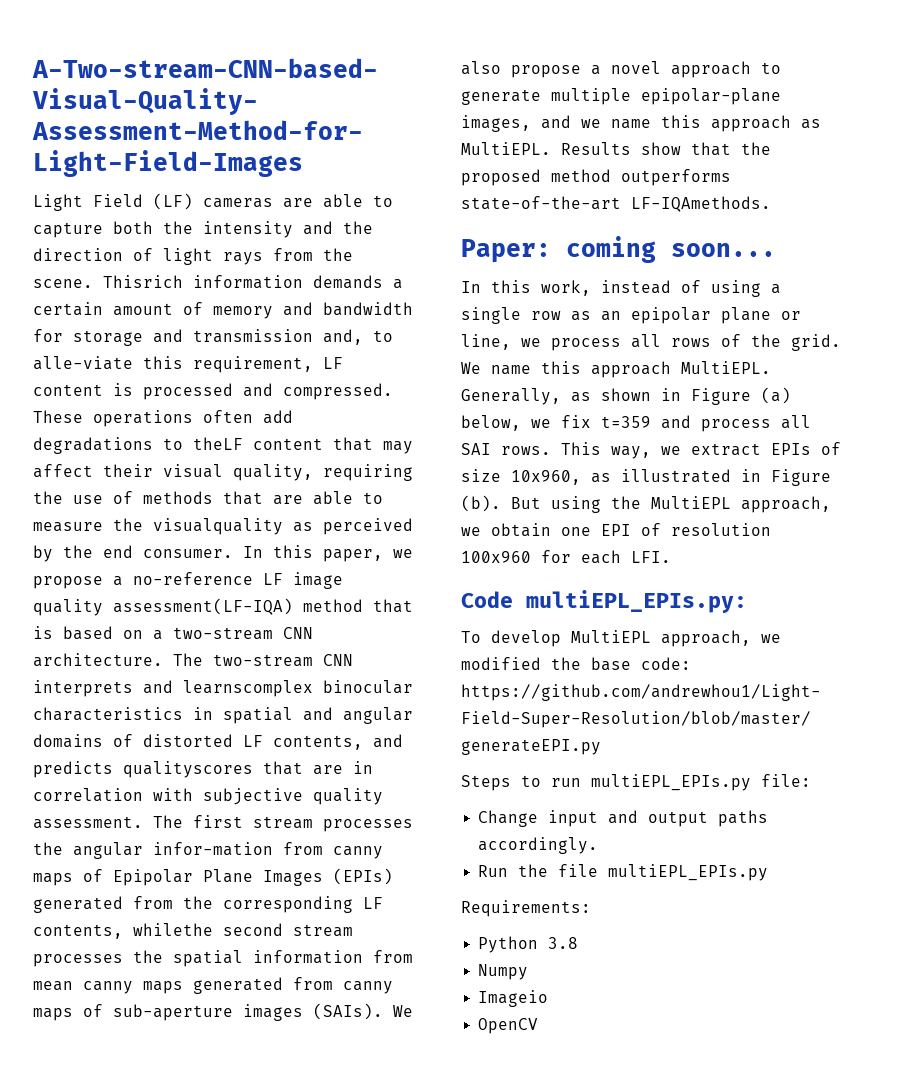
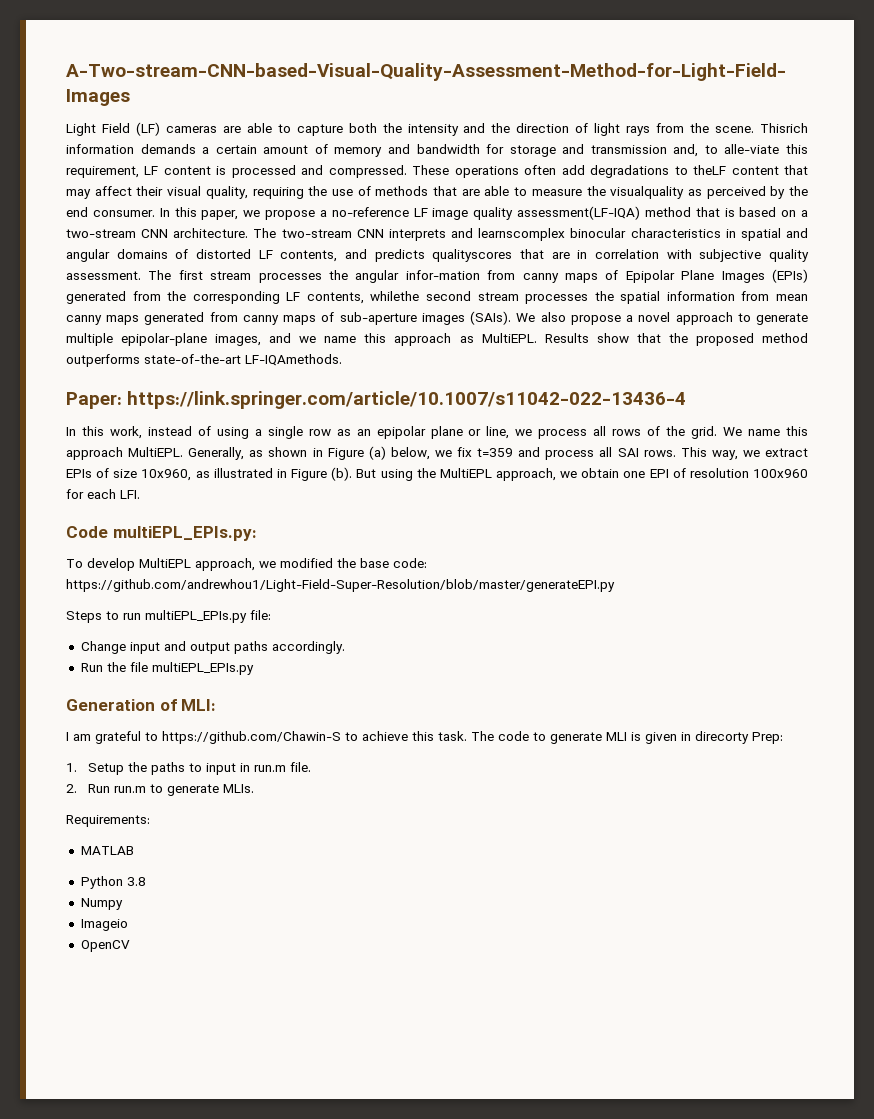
- Paper: coming soon...
+ Paper: https://link.springer.com/article/10.1007/s11042-022-13436-4
+ Generation of MLI:
+ I am grateful to https://github.com/Chawin-S to achieve this task. The code to generate MLI is given in direcorty Prep:
+ 1. Setup the paths to input in run.m file.
+ 2. Run run.m to generate MLIs.
+ MATLAB

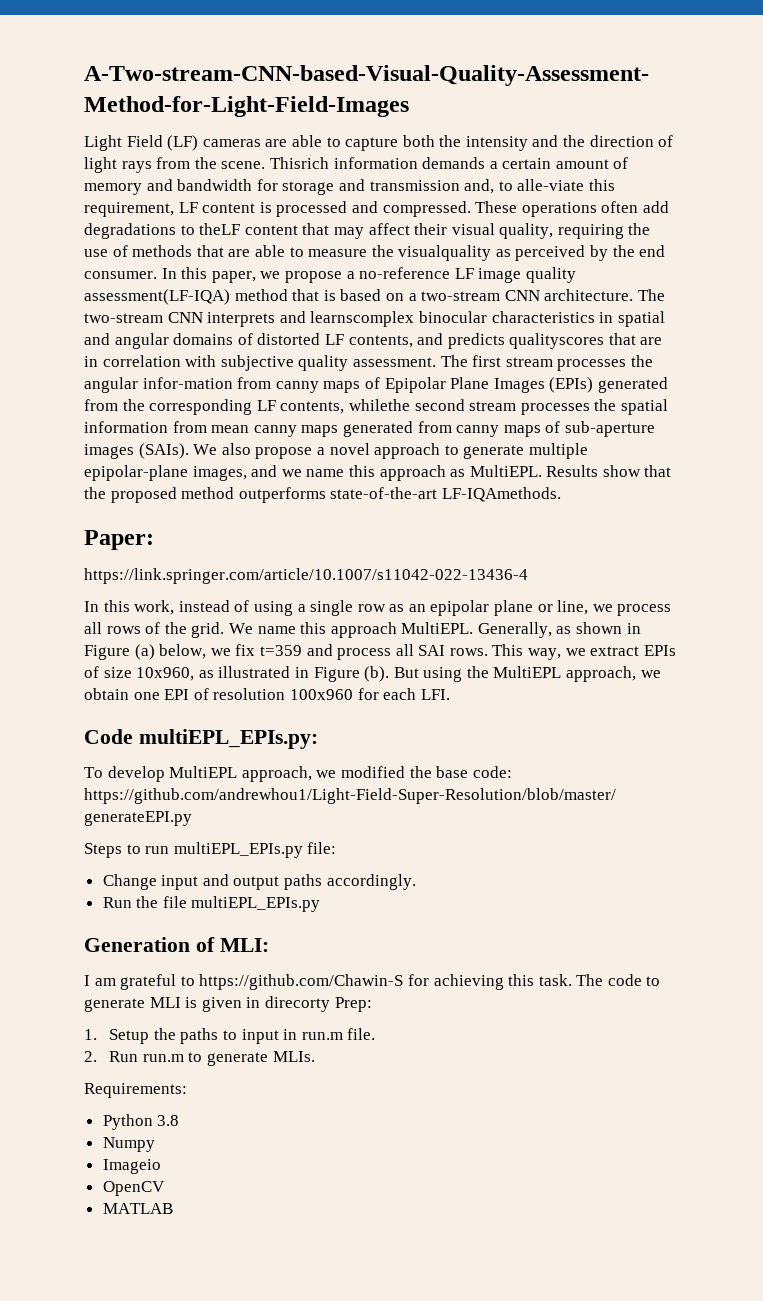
- Paper: https://link.springer.com/article/10.1007/s11042-022-13436-4
+ Paper:
+ https://link.springer.com/article/10.1007/s11042-022-13436-4
- I am grateful to https://github.com/Chawin-S to achieve this task.
+ I am grateful to https://github.com/Chawin-S for achieving this task.
- MATLAB
+ MATLAB

